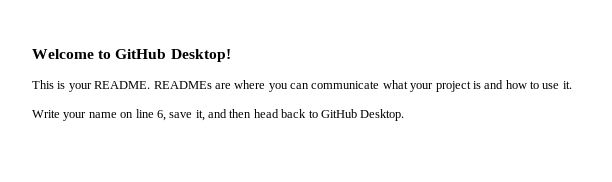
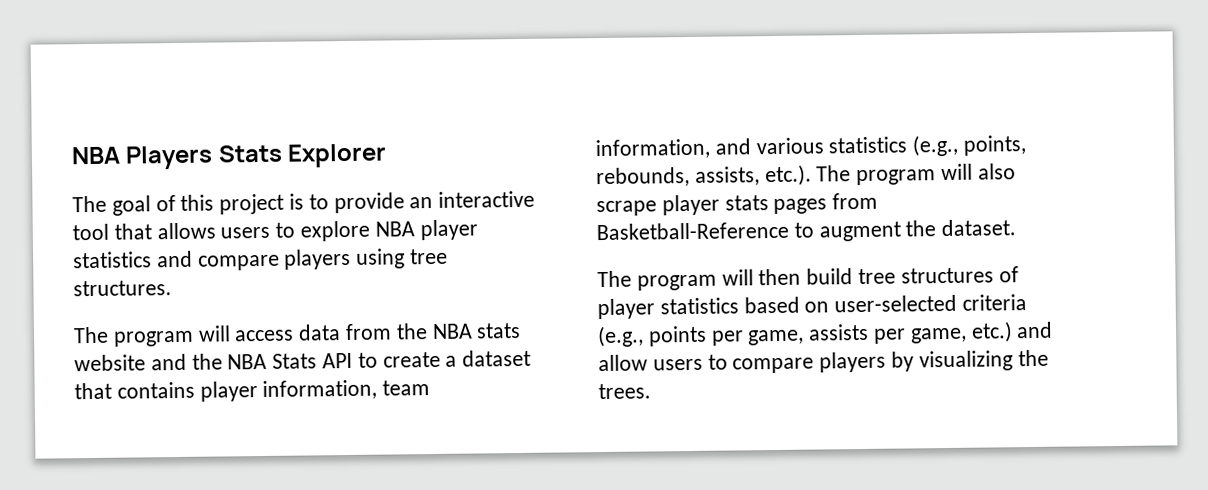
- Welcome to GitHub Desktop!
- This is your README. READMEs are where you can communicate what your project is and how to use it.
- Write your name on line 6, save it, and then head back to GitHub Desktop.
+ NBA Players Stats Explorer
+ The goal of this project is to provide an interactive tool that allows users to explore NBA player statistics and compare players using tree structures.
+ The program will access data from the NBA stats website and the NBA Stats API to create a dataset that contains player information, team information, and various statistics (e.g., points, rebounds, assists, etc.). The program will also scrape player stats pages from Basketball-Reference to augment the dataset.
+ The program will then build tree structures of player statistics based on user-selected criteria (e.g., points per game, assists per game, etc.) and allow users to compare players by visualizing the trees.

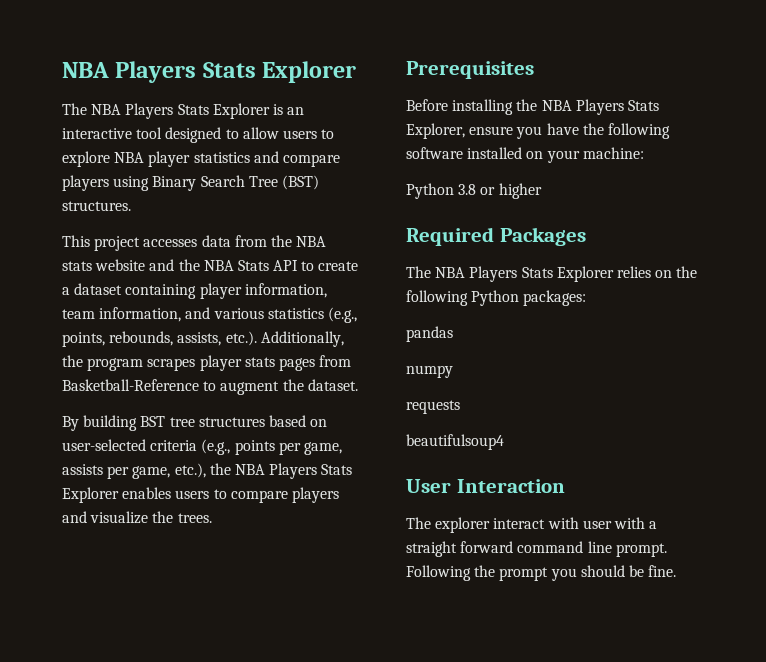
- The goal of this project is to provide an interactive tool that allows users to explore NBA player statistics and compare players using tree structures.
- The program will access data from the NBA stats website and the NBA Stats API to create a dataset that contains player information, team information, and various statistics (e.g., points, rebounds, assists, etc.). The program will also scrape player stats pages from Basketball-Reference to augment the dataset.
+ The NBA Players Stats Explorer is an interactive tool designed to allow users to explore NBA player statistics and compare players using Binary Search Tree (BST) structures.
+ This project accesses data from the NBA stats website and the NBA Stats API to create a dataset containing player information, team information, and various statistics (e.g., points, rebounds, assists, etc.). Additionally, the program scrapes player stats pages from Basketball-Reference to augment the dataset.
- The program will then build tree structures of player statistics based on user-selected criteria (e.g., points per game, assists per game, etc.) and allow users to compare players by visualizing the trees.
+ By building BST tree structures based on user-selected criteria (e.g., points per game, assists per game, etc.), the NBA Players Stats Explorer enables users to compare players and visualize the trees.
+ Prerequisites
+ Before installing the NBA Players Stats Explorer, ensure you have the following software installed on your machine:
+ Python 3.8 or higher
+ Required Packages
+ The NBA Players Stats Explorer relies on the following Python packages:
+ pandas
+ numpy
+ requests
+ beautifulsoup4
+ User Interaction
+ The explorer interact with user with a straight forward command line prompt. Following the prompt you should be fine.

